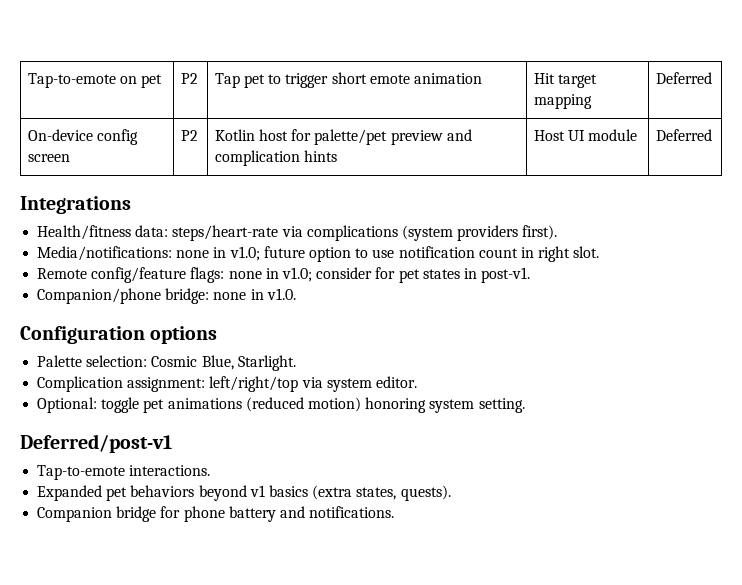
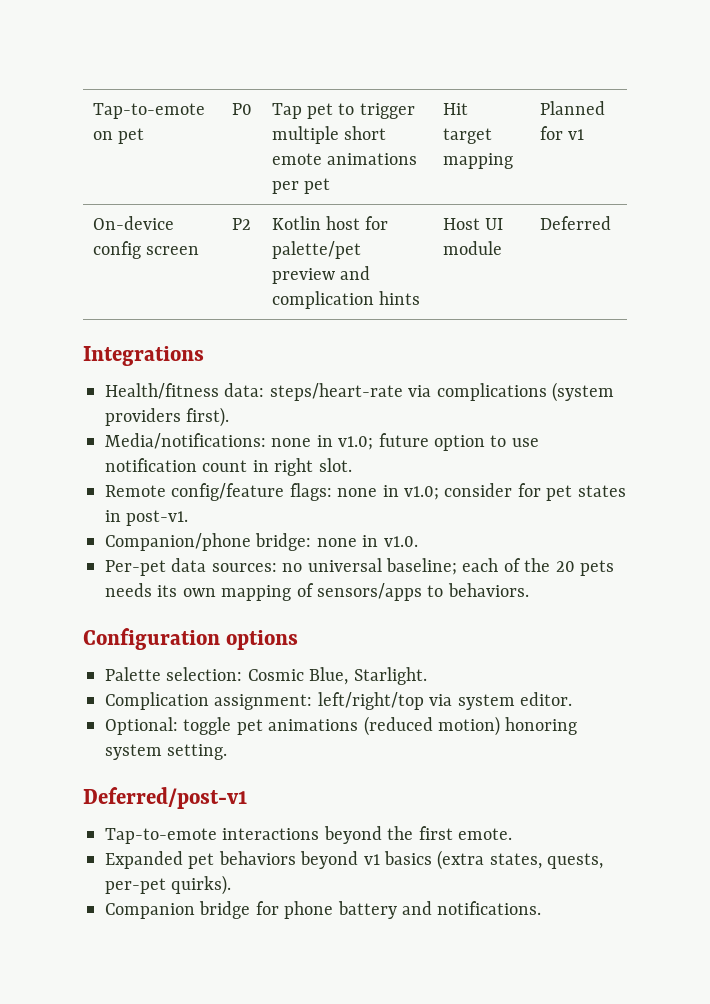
- Tap-to-emote on pet | P2 | Tap pet to trigger short emote animation | Hit target mapping | Deferred
+ Tap-to-emote on pet | P0 | Tap pet to trigger multiple short emote animations per pet | Hit target mapping | Planned for v1
+ Per-pet data sources: no universal baseline; each of the 20 pets needs its own mapping of sensors/apps to behaviors.
- Tap-to-emote interactions.
+ Tap-to-emote interactions beyond the first emote.
- Expanded pet behaviors beyond v1 basics (extra states, quests).
+ Expanded pet behaviors beyond v1 basics (extra states, quests, per-pet quirks).

